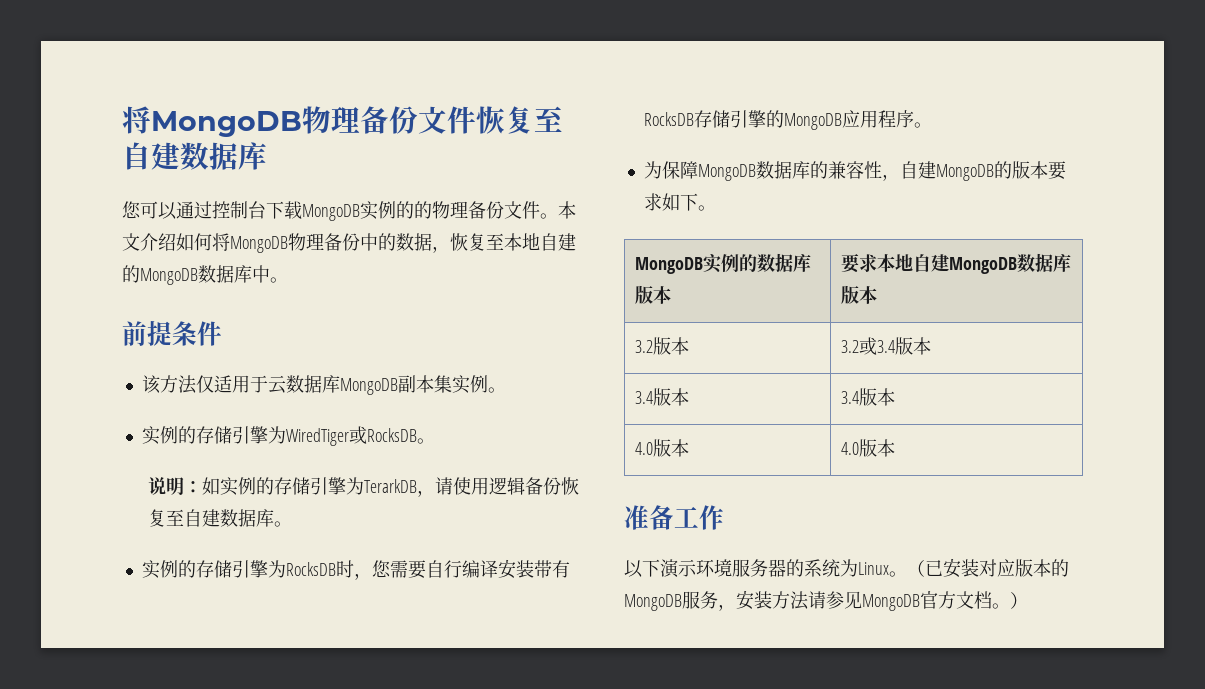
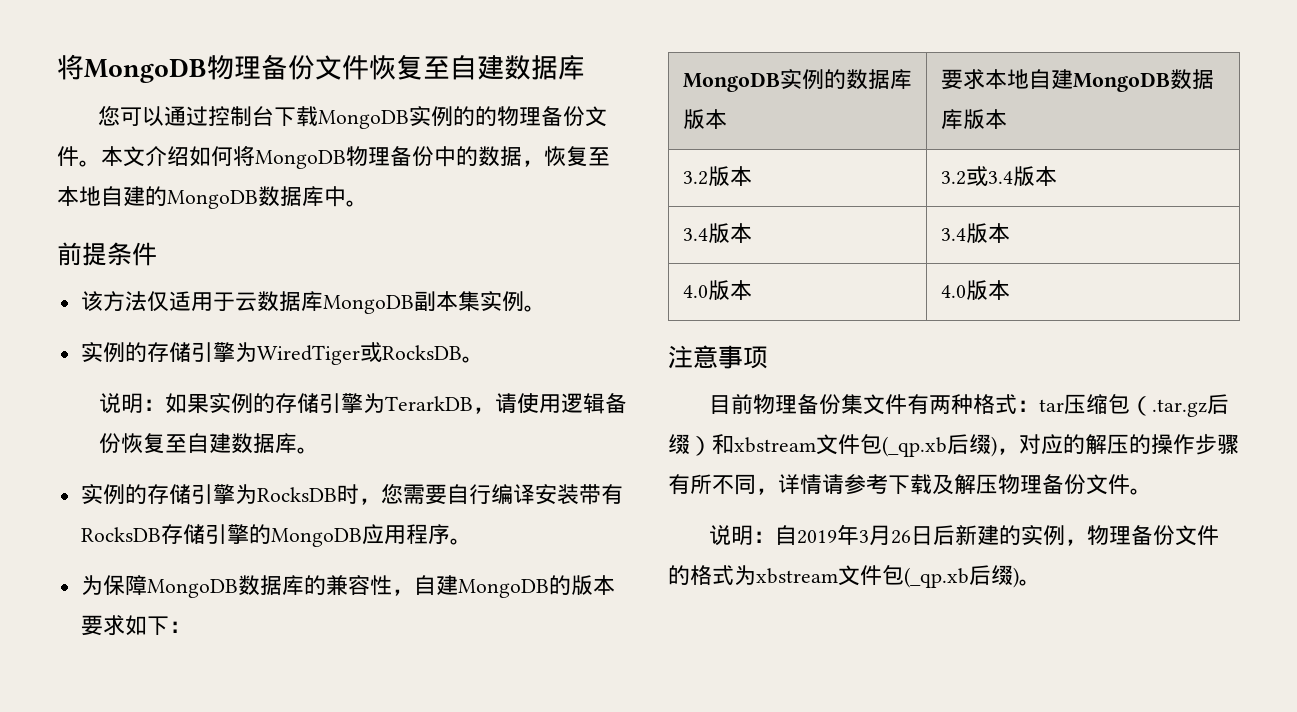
- 说明：如实例的存储引擎为TerarkDB，请使用逻辑备份恢复至自建数据库。
+ 说明：如果实例的存储引擎为TerarkDB，请使用逻辑备份恢复至自建数据库。
- 为保障MongoDB数据库的兼容性，自建MongoDB的版本要求如下。
+ 为保障MongoDB数据库的兼容性，自建MongoDB的版本要求如下：
- 准备工作
- 以下演示环境服务器的系统为Linux。（已安装对应版本的MongoDB服务，安装方法请参见MongoDB官方文档。）
+ 注意事项
+ 目前物理备份集文件有两种格式：tar压缩包（.tar.gz后缀）和xbstream文件包(_qp.xb后缀)，对应的解压的操作步骤有所不同，详情请参考下载及解压物理备份文件。
+ 说明：自2019年3月26日后新建的实例，物理备份文件的格式为xbstream文件包(_qp.xb后缀)。

